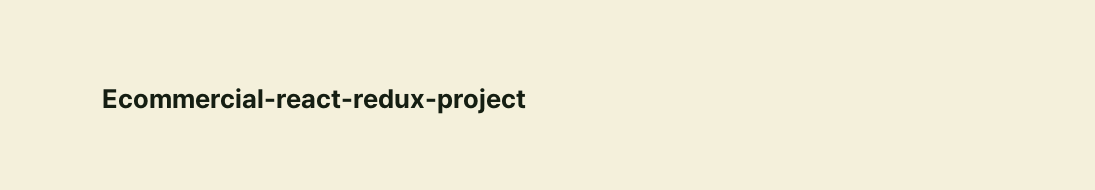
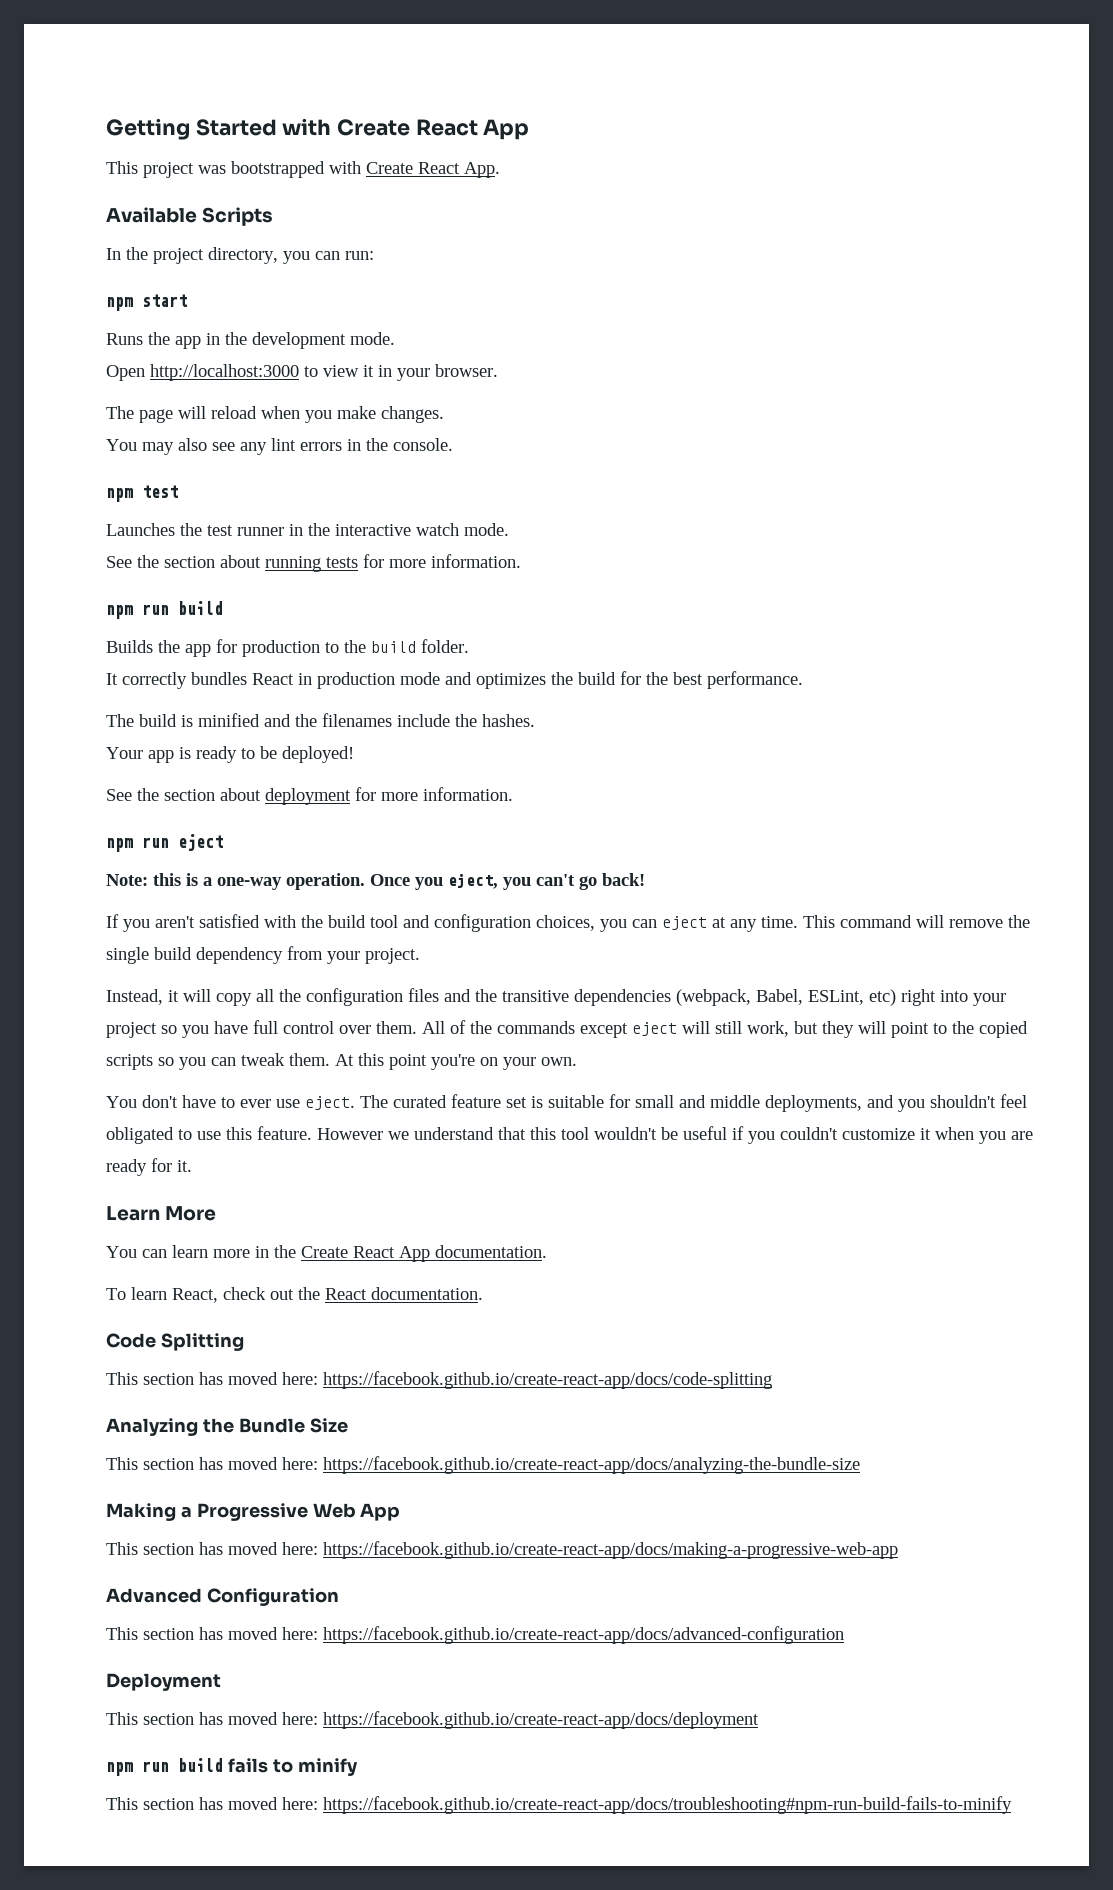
- Ecommercial-react-redux-project
+ Getting Started with Create React App
+ This project was bootstrapped with Create React App.
+ Available Scripts
+ In the project directory, you can run:
+ npm start
+ Runs the app in the development mode.
+ Open http://localhost:3000 to view it in your browser.
+ The page will reload when you make changes.
+ You may also see any lint errors in the console.
+ npm test
+ Launches the test runner in the interactive watch mode.
+ See the section about running tests for more information.
+ npm run build
+ Builds the app for production to the build folder.
+ It correctly bundles React in production mode and optimizes the build for the best performance.
+ The build is minified and the filenames include the hashes.
+ Your app is ready to be deployed!
+ See the section about deployment for more information.
+ npm run eject
+ Note: this is a one-way operation. Once you eject, you can't go back!
+ If you aren't satisfied with the build tool and configuration choices, you can eject at any time. This command will remove the single build dependency from your project.
+ Instead, it will copy all the configuration files and the transitive dependencies (webpack, Babel, ESLint, etc) right into your project so you have full control over them. All of the commands except eject will still work, but they will point to the copied scripts so you can tweak them. At this point you're on your own.
+ You don't have to ever use eject. The curated feature set is suitable for small and middle deployments, and you shouldn't feel obligated to use this feature. However we understand that this tool wouldn't be useful if you couldn't customize it when you are ready for it.
+ Learn More
+ You can learn more in the Create React App documentation.
+ To learn React, check out the React documentation.
+ Code Splitting
+ This section has moved here: https://facebook.github.io/create-react-app/docs/code-splitting
+ Analyzing the Bundle Size
+ This section has moved here: https://facebook.github.io/create-react-app/docs/analyzing-the-bundle-size
+ Making a Progressive Web App
+ This section has moved here: https://facebook.github.io/create-react-app/docs/making-a-progressive-web-app
+ Advanced Configuration
+ This section has moved here: https://facebook.github.io/create-react-app/docs/advanced-configuration
+ Deployment
+ This section has moved here: https://facebook.github.io/create-react-app/docs/deployment
+ npm run build fails to minify
+ This section has moved here: https://facebook.github.io/create-react-app/docs/troubleshooting#npm-run-build-fails-to-minify

